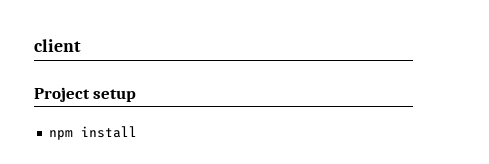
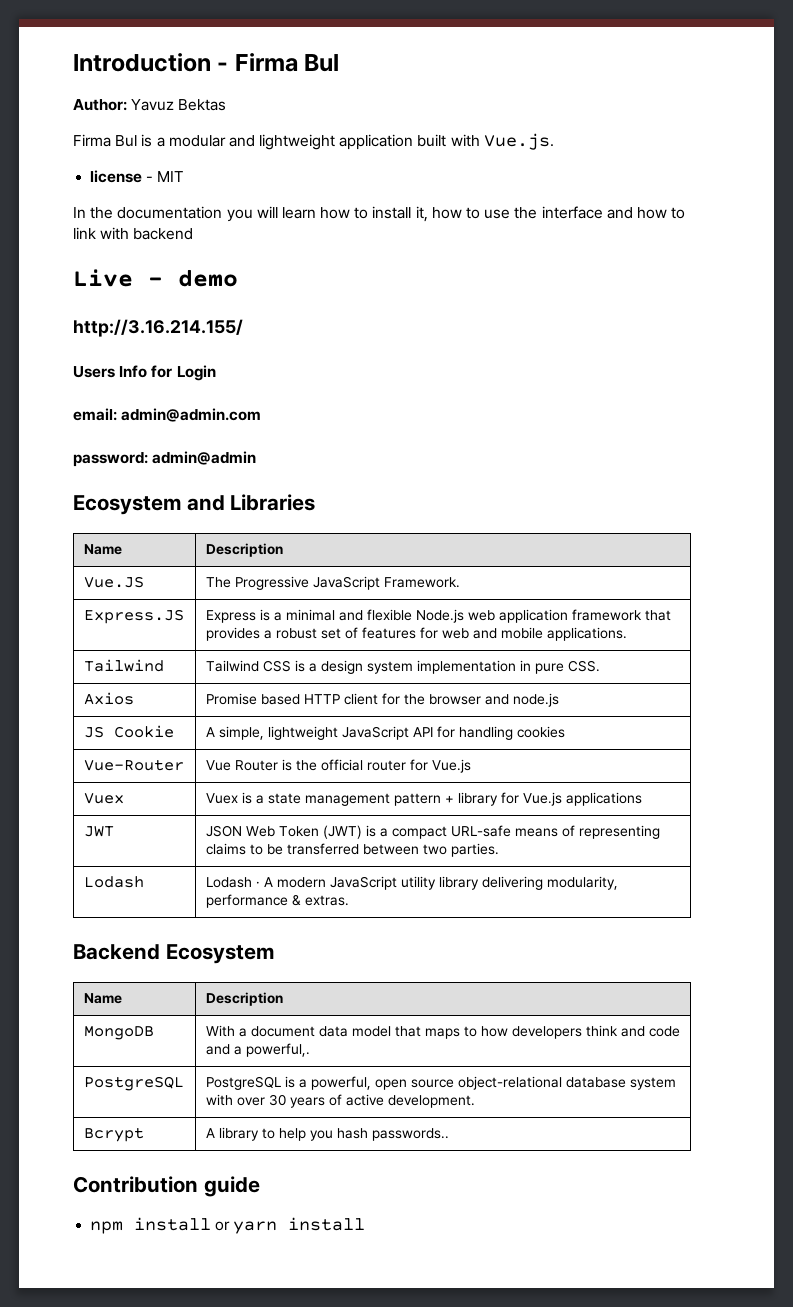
- client
- Project setup
+ Introduction - Firma Bul
+ Author: Yavuz Bektas
+ Firma Bul is a modular and lightweight application built with Vue.js.
+ license - MIT
+ In the documentation you will learn how to install it, how to use the interface and how to link with backend
+ Live - demo
+ http://3.16.214.155/
+ Users Info for Login
+ email: admin@admin.com
+ password: admin@admin
+ Ecosystem and Libraries
+ Name | Description
+ Vue.JS | The Progressive JavaScript Framework.
+ Express.JS | Express is a minimal and flexible Node.js web application framework that provides a robust set of features for web and mobile applications.
+ Tailwind | Tailwind CSS is a design system implementation in pure CSS.
+ Axios | Promise based HTTP client for the browser and node.js
+ JS Cookie | A simple, lightweight JavaScript API for handling cookies
+ Vue-Router | Vue Router is the official router for Vue.js
+ Vuex | Vuex is a state management pattern + library for Vue.js applications
+ JWT | JSON Web Token (JWT) is a compact URL-safe means of representing claims to be transferred between two parties.
+ Lodash | Lodash · A modern JavaScript utility library delivering modularity, performance & extras.
+ Backend Ecosystem
+ Name | Description
+ MongoDB | With a document data model that maps to how developers think and code and a powerful,.
+ PostgreSQL | PostgreSQL is a powerful, open source object-relational database system with over 30 years of active development.
+ Bcrypt | A library to help you hash passwords..
+ Contribution guide
- npm install
+ npm install or yarn install

